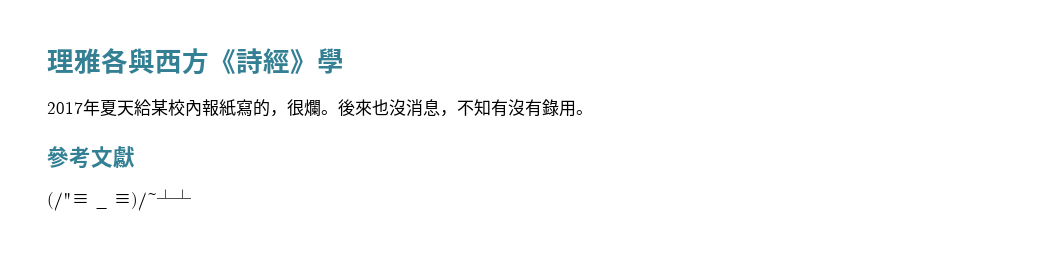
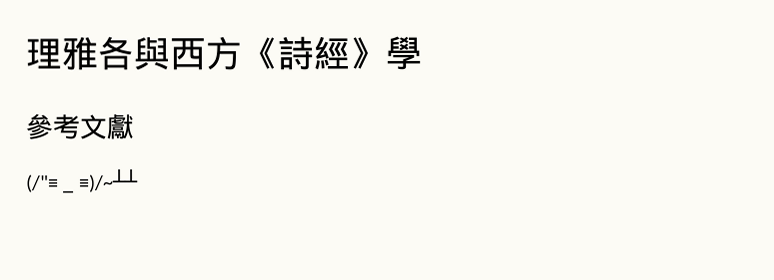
- 2017年夏天給某校內報紙寫的，很爛。後來也沒消息，不知有沒有錄用。

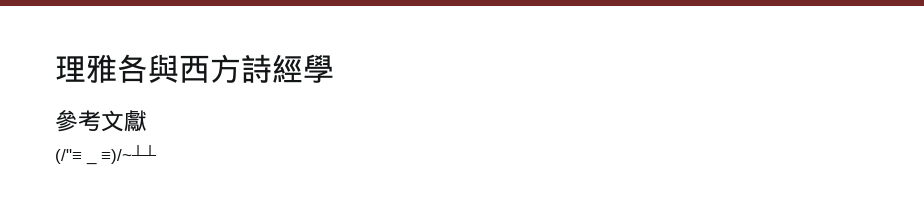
- 理雅各與西方《詩經》學
+ 理雅各與西方詩經學

